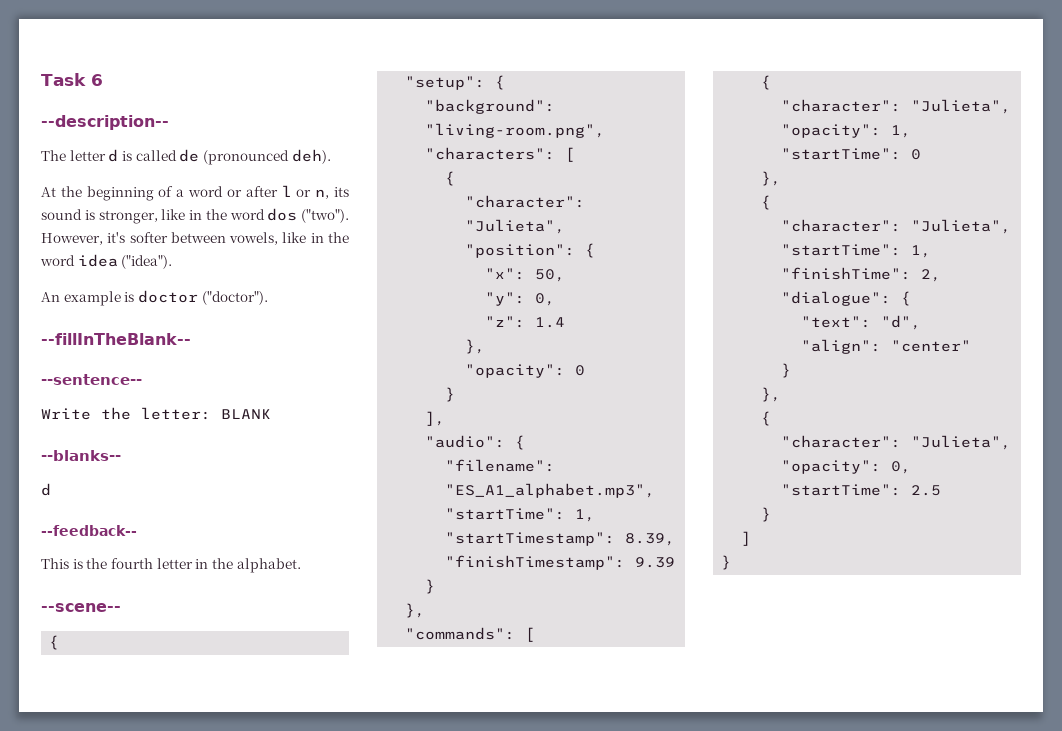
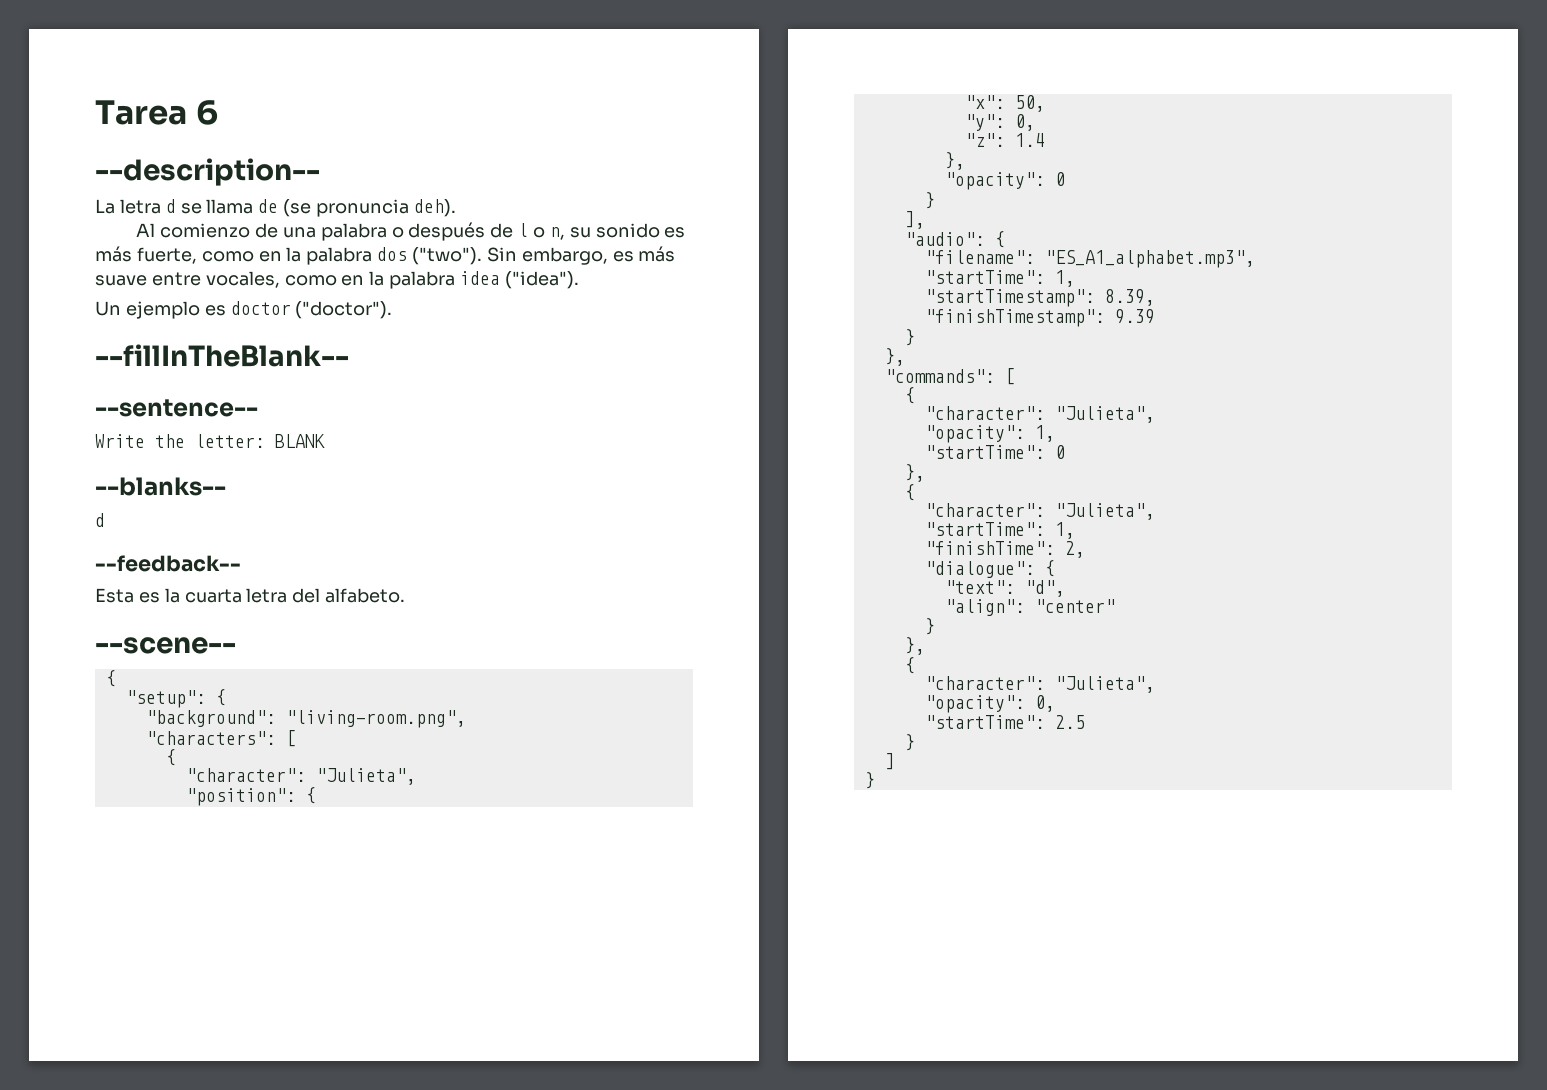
- Task 6
+ Tarea 6
- The letter d is called de (pronounced deh).
- At the beginning of a word or after l or n, its sound is stronger, like in the word dos ("two"). However, it's softer between vowels, like in the word idea ("idea").
+ La letra d se llama de (se pronuncia deh).
+ Al comienzo de una palabra o después de l o n, su sonido es más fuerte, como en la palabra dos ("two"). Sin embargo, es más suave entre vocales, como en la palabra idea ("idea").
- An example is doctor ("doctor").
+ Un ejemplo es doctor ("doctor").
- This is the fourth letter in the alphabet.
+ Esta es la cuarta letra del alfabeto.

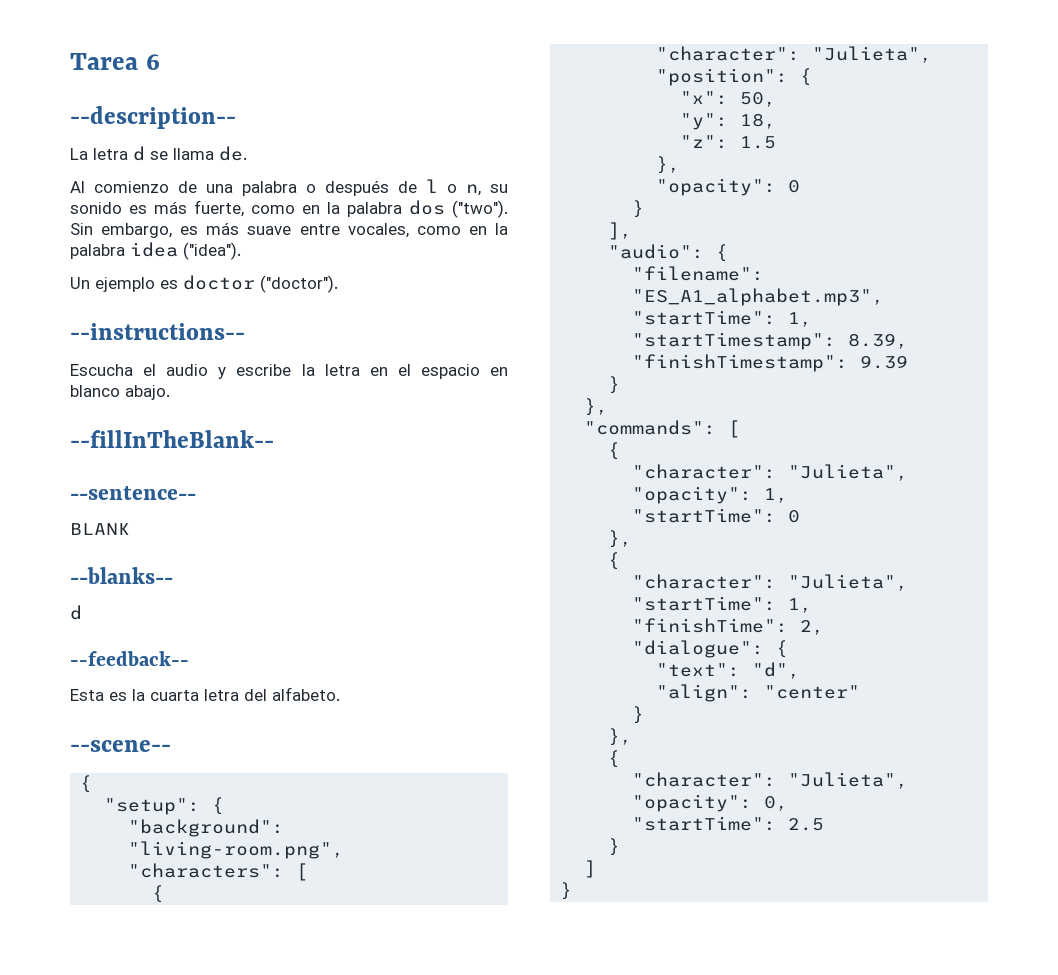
- La letra d se llama de (se pronuncia deh).
+ La letra d se llama de.
+ --instructions--
+ Escucha el audio y escribe la letra en el espacio en blanco abajo.
- Write the letter: BLANK
+ BLANK
- "y": 0,
+ "y": 18,
- "z": 1.4
+ "z": 1.5

